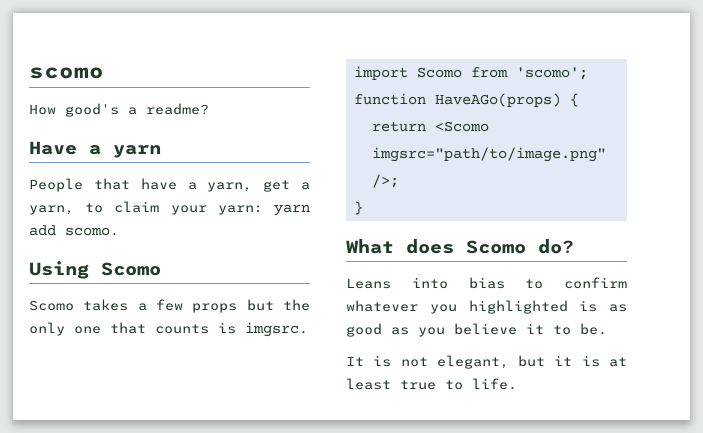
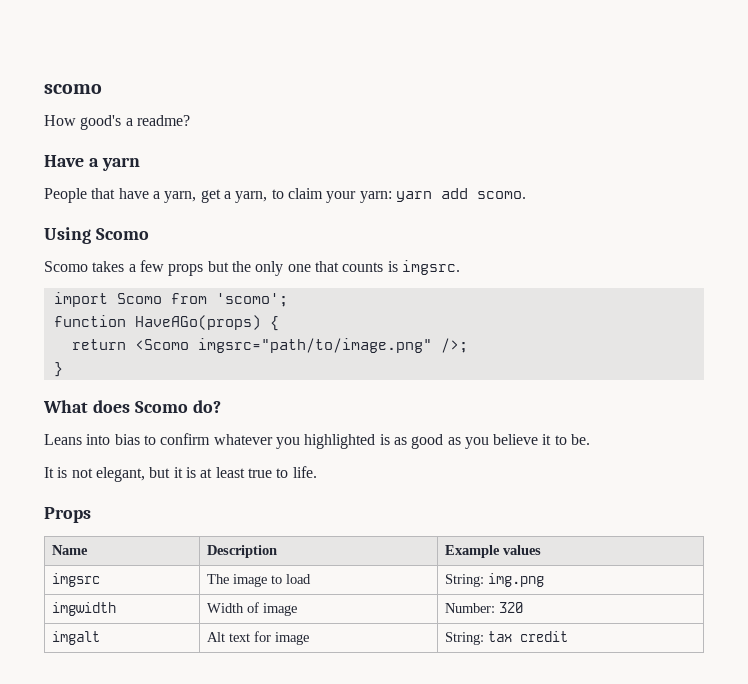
+ Props
+ Name | Description | Example values
+ imgsrc | The image to load | String: img.png
+ imgwidth | Width of image | Number: 320
+ imgalt | Alt text for image | String: tax credit

